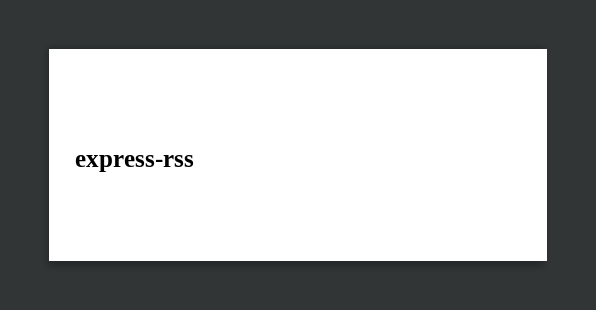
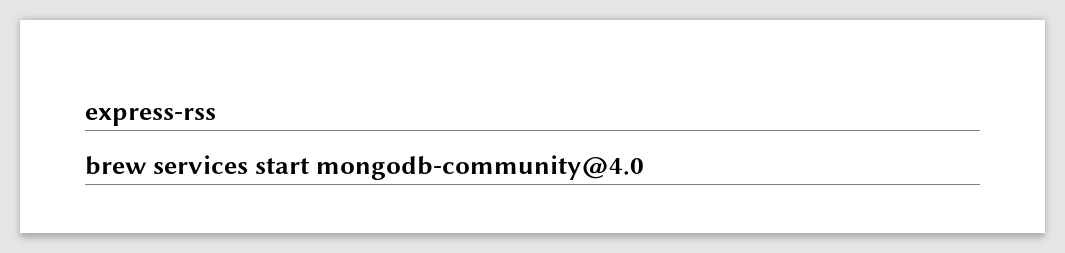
+ brew services start mongodb-community@4.0

